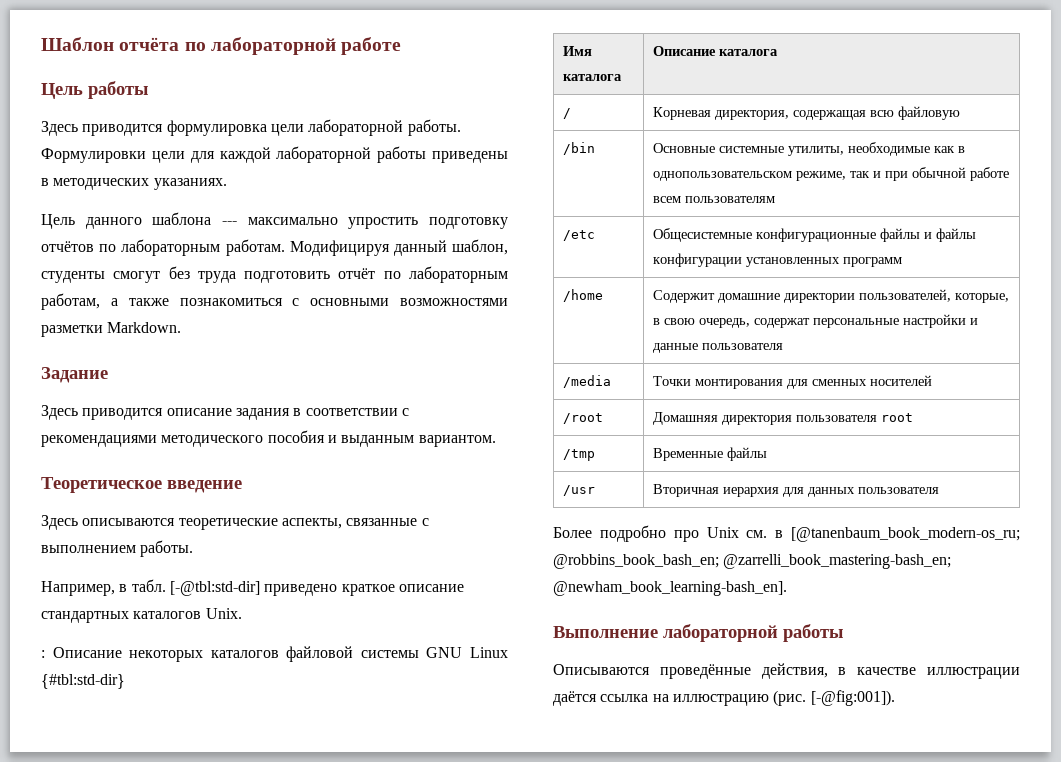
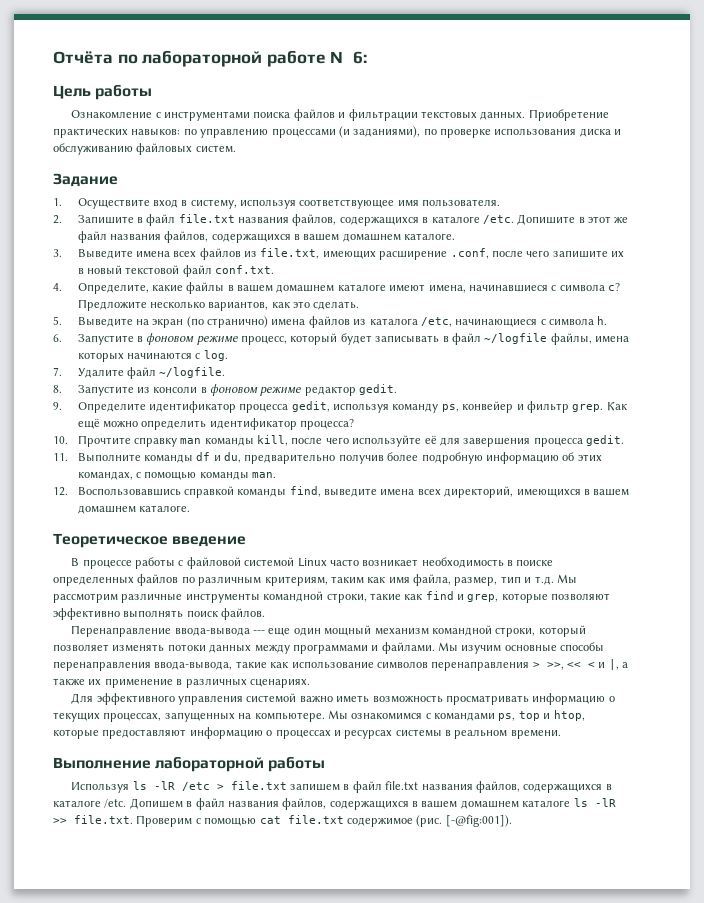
- Шаблон отчёта по лабораторной работе
+ Отчёта по лабораторной работе №6:
- Здесь приводится формулировка цели лабораторной работы. Формулировки цели для каждой лабораторной работы приведены в методических указаниях.
- Цель данного шаблона --- максимально упростить подготовку отчётов по лабораторным работам. Модифицируя данный шаблон, студенты смогут без труда подготовить отчёт по лабораторным работам, а также познакомиться с основными возможностями разметки Markdown.
+ Ознакомление с инструментами поиска файлов и фильтрации текстовых данных. Приобретение практических навыков: по управлению процессами (и заданиями), по проверке использования диска и обслуживанию файловых систем.
  Задание
- Здесь приводится описание задания в соответствии с рекомендациями методического пособия и выданным вариантом.
+ 1. Осуществите вход в систему, используя соответствующее имя пользователя.
+ 2. Запишите в файл file.txt названия файлов, содержащихся в каталоге /etc. Допишите в этот же файл названия файлов, содержащихся в вашем домашнем каталоге.
+ 3. Выведите имена всех файлов из file.txt, имеющих расширение .conf, после чего запишите их в новый текстовой файл conf.txt.
+ 4. Определите, какие файлы в вашем домашнем каталоге имеют имена, начинавшиеся с символа c? Предложите несколько вариантов, как это сделать.
+ 5. Выведите на экран (по странично) имена файлов из каталога /etc, начинающиеся с символа h.
+ 6. Запустите в фоновом режиме процесс, который будет записывать в файл ~/logfile файлы, имена которых начинаются с log.
+ 7. Удалите файл ~/logfile.
+ 8. Запустите из консоли в фоновом режиме редактор gedit.
+ 9. Определите идентификатор процесса gedit, используя команду ps, конвейер и фильтр grep. Как ещё можно определить идентификатор процесса?
+ 10. Прочтите справку man команды kill, после чего используйте её для завершения процесса gedit.
+ 11. Выполните команды df и du, предварительно получив более подробную информацию об этих командах, с помощью команды man.
+ 12. Воспользовавшись справкой команды find, выведите имена всех директорий, имеющихся в вашем домашнем каталоге.
  Теоретическое введение
- Здесь описываются теоретические аспекты, связанные с выполнением работы.
- Например, в табл. [-@tbl:std-dir] приведено краткое описание стандартных каталогов Unix.
- : Описание некоторых каталогов файловой системы GNU Linux {#tbl:std-dir}
- Имя каталога | Описание каталога
- / | Корневая директория, содержащая всю файловую
- /bin | Основные системные утилиты, необходимые как в однопользовательском режиме, так и при обычной работе всем пользователям
- /etc | Общесистемные конфигурационные файлы и файлы конфигурации установленных программ
- /home | Содержит домашние директории пользователей, которые, в свою очередь, содержат персональные настройки и данные пользователя
- /media | Точки монтирования для сменных носителей
- /root | Домашняя директория пользователя root
- /tmp | Временные файлы
- /usr | Вторичная иерархия для данных пользователя
- Более подробно про Unix см. в [@tanenbaum_book_modern-os_ru; @robbins_book_bash_en; @zarrelli_book_mastering-bash_en; @newham_book_learning-bash_en].
+ В процессе работы с файловой системой Linux часто возникает необходимость в поиске определенных файлов по различным критериям, таким как имя файла, размер, тип и т.д. Мы рассмотрим различные инструменты командной строки, такие как find и grep, которые позволяют эффективно выполнять поиск файлов.
+ Перенаправление ввода-вывода --- еще один мощный механизм командной строки, который позволяет изменять потоки данных между программами и файлами. Мы изучим основные способы перенаправления ввода-вывода, такие как использование символов перенаправления > >>, << < и |, а также их применение в различных сценариях.
+ Для эффективного управления системой важно иметь возможность просматривать информацию о текущих процессах, запущенных на компьютере. Мы ознакомимся с командами ps, top и htop, которые предоставляют информацию о процессах и ресурсах системы в реальном времени.
  Выполнение лабораторной работы
- Описываются проведённые действия, в качестве иллюстрации даётся ссылка на иллюстрацию (рис.
+ Используя ls -lR /etc > file.txt запишем в файл file.txt названия файлов, содержащихся в каталоге /etc. Допишем в файл названия файлов, содержащихся в вашем домашнем каталоге ls -lR >> file.txt. Проверим с помощью cat file.txt содержимое (рис.

